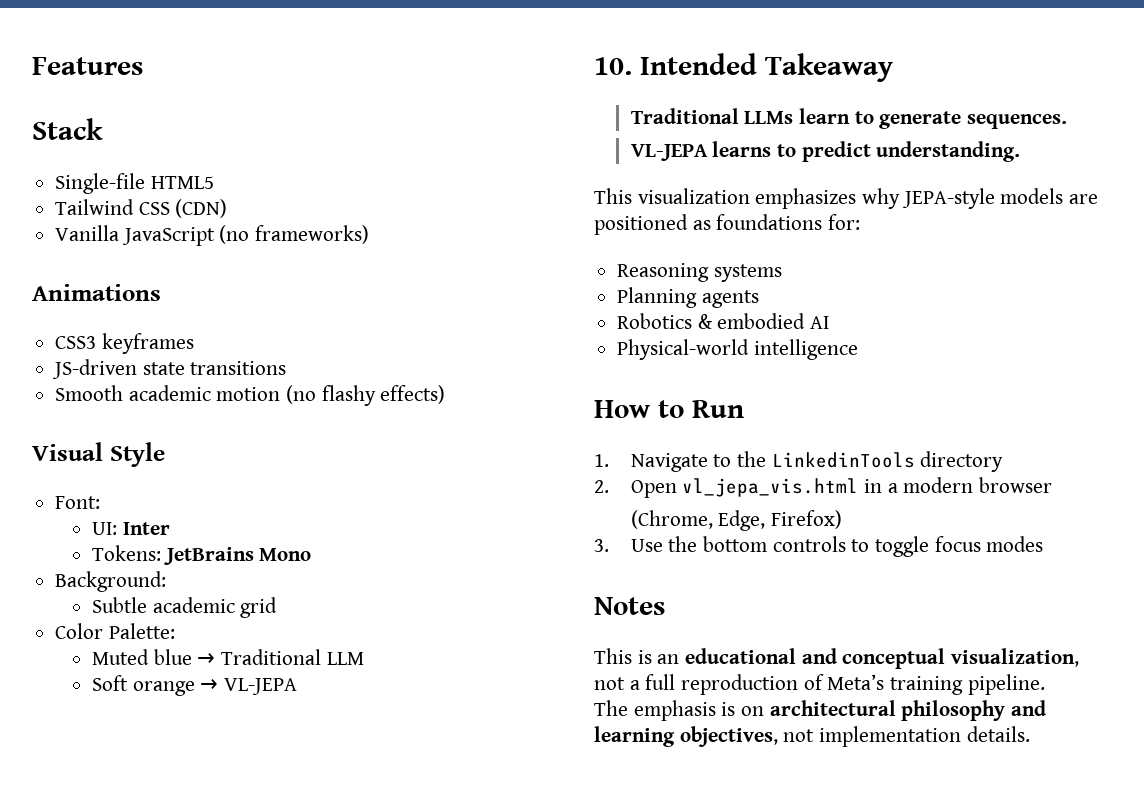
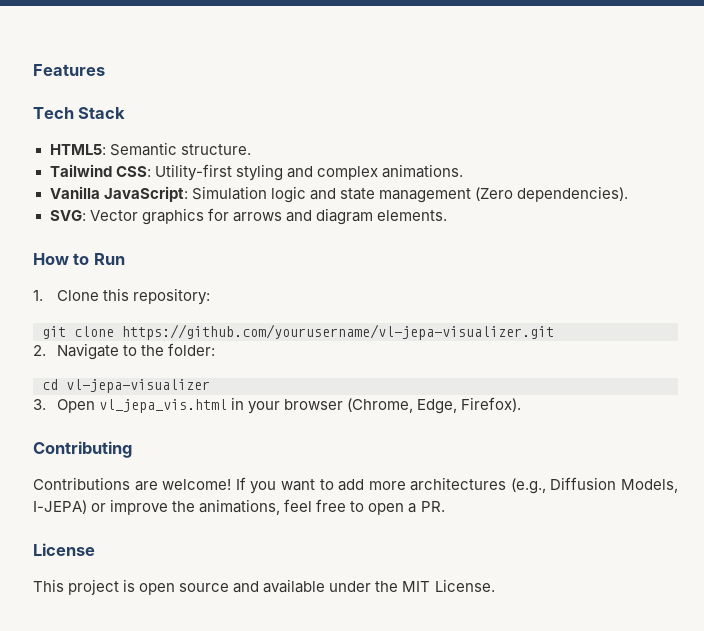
- Stack
+ Tech Stack
- Single-file HTML5
- Tailwind CSS (CDN)
- Vanilla JavaScript (no frameworks)
- Animations
- CSS3 keyframes
- JS-driven state transitions
- Smooth academic motion (no flashy effects)
- Visual Style
- Font:
- UI: Inter
- Tokens: JetBrains Mono
- Background:
- Subtle academic grid
- Color Palette:
- Muted blue → Traditional LLM
- Soft orange → VL-JEPA
- 10. Intended Takeaway
- Traditional LLMs learn to generate sequences.
- VL-JEPA learns to predict understanding.
- This visualization emphasizes why JEPA-style models are positioned as foundations for:
- Reasoning systems
- Planning agents
- Robotics & embodied AI
- Physical-world intelligence
+ HTML5: Semantic structure.
+ Tailwind CSS: Utility-first styling and complex animations.
+ Vanilla JavaScript: Simulation logic and state management (Zero dependencies).
+ SVG: Vector graphics for arrows and diagram elements.
  How to Run
- 1. Navigate to the LinkedinTools directory
- 2. Open vl_jepa_vis.html in a modern browser
- (Chrome, Edge, Firefox)
- 3. Use the bottom controls to toggle focus modes
- Notes
- This is an educational and conceptual visualization, not a full reproduction of Meta’s training pipeline.
- The emphasis is on architectural philosophy and learning objectives, not implementation details.
+ 1. Clone this repository:
+ git clone https://github.com/yourusername/vl-jepa-visualizer.git
+ 2. Navigate to the folder:
+ cd vl-jepa-visualizer
+ 3. Open vl_jepa_vis.html in your browser (Chrome, Edge, Firefox).
+ Contributing
+ Contributions are welcome! If you want to add more architectures (e.g., Diffusion Models, I-JEPA) or improve the animations, feel free to open a PR.
+ License
+ This project is open source and available under the MIT License.

